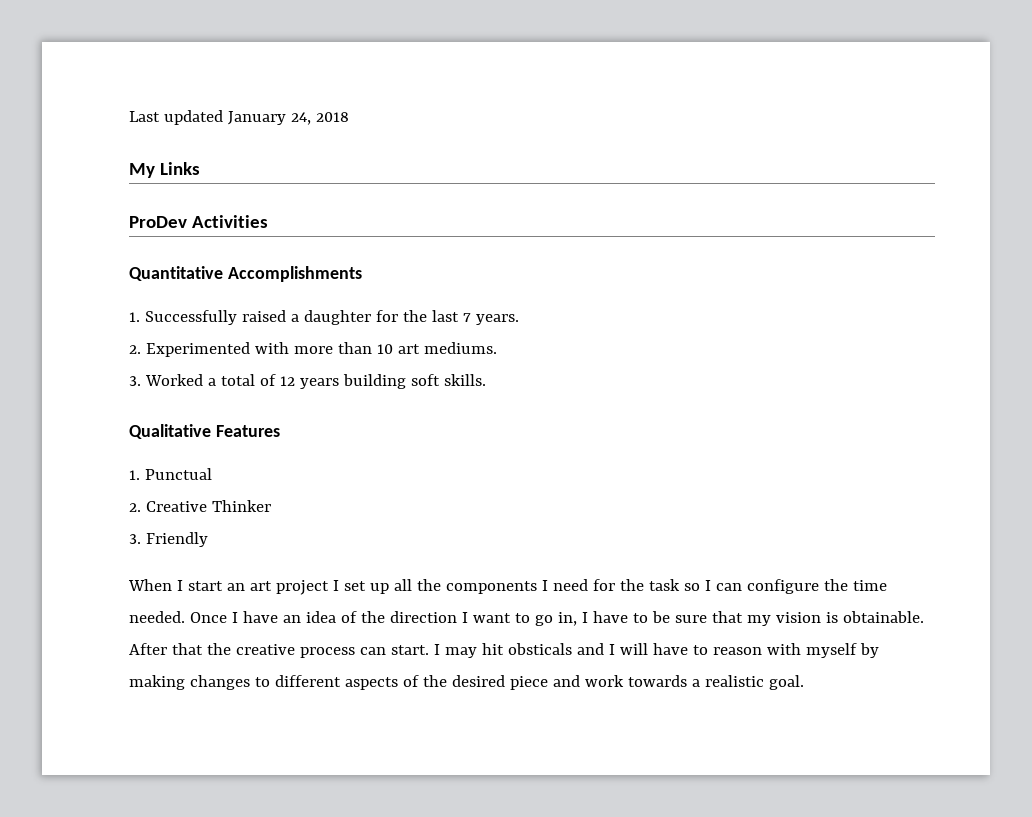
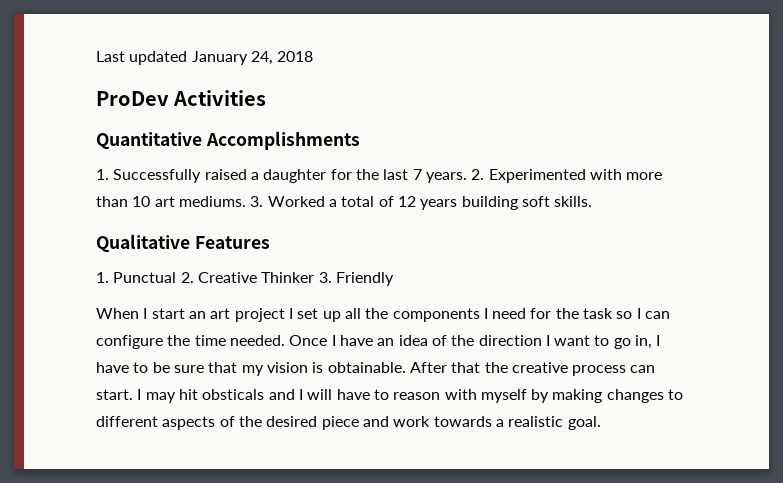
- My Links
- 1. Successfully raised a daughter for the last 7 years.
- 2. Experimented with more than 10 art mediums.
- 3. Worked a total of 12 years building soft skills.
+ 1. Successfully raised a daughter for the last 7 years. 2. Experimented with more than 10 art mediums. 3. Worked a total of 12 years building soft skills.
- 1. Punctual
- 2. Creative Thinker
- 3. Friendly
+ 1. Punctual 2. Creative Thinker 3. Friendly

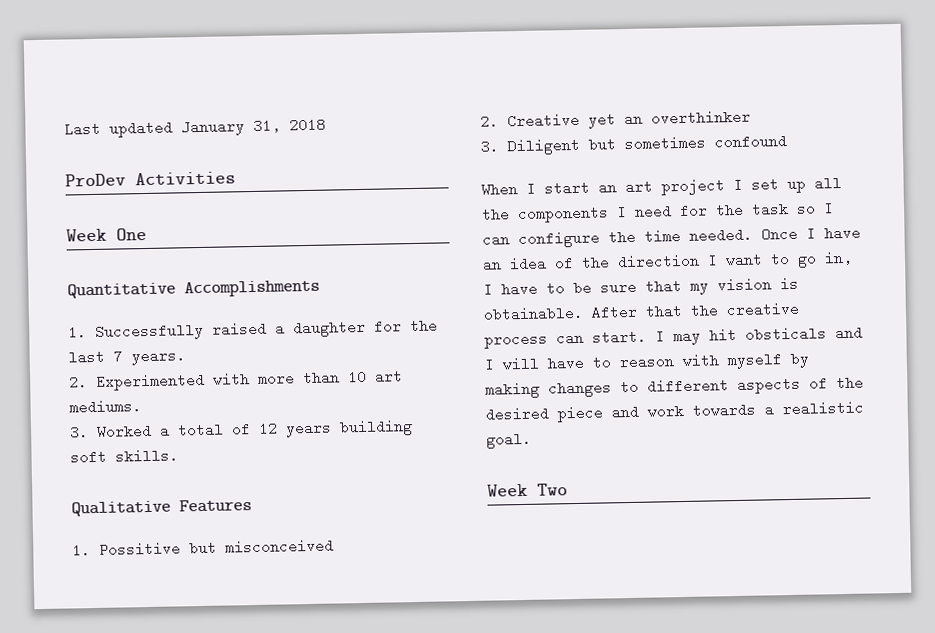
- Last updated January 24, 2018
+ Last updated January 31, 2018
+ Week One
- 1. Successfully raised a daughter for the last 7 years. 2. Experimented with more than 10 art mediums. 3. Worked a total of 12 years building soft skills.
+ 1. Successfully raised a daughter for the last 7 years.
+ 2. Experimented with more than 10 art mediums.
+ 3. Worked a total of 12 years building soft skills.
- 1. Punctual 2. Creative Thinker 3. Friendly
+ 1. Possitive but misconceived
+ 2. Creative yet an overthinker
+ 3. Diligent but sometimes confound
+ Week Two

